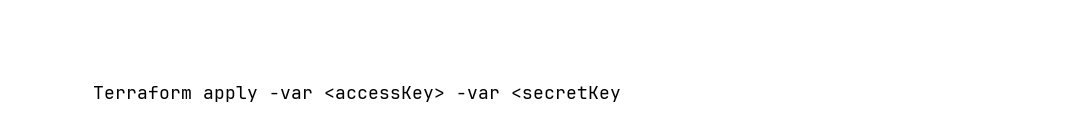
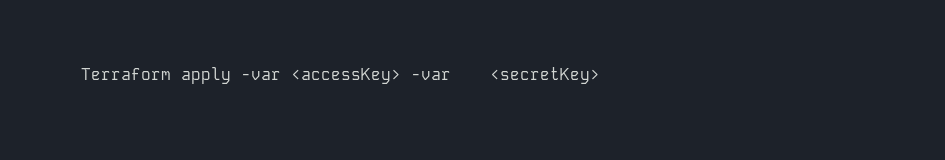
- Terraform apply -var <accessKey> -var <secretKey
+ Terraform apply -var <accessKey> -var <secretKey>

